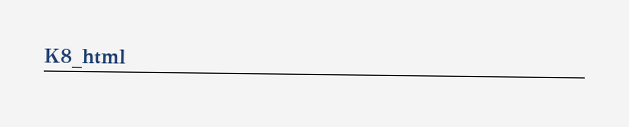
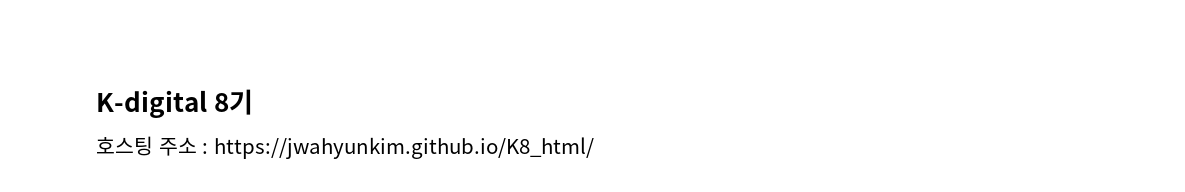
- K8_html
+ K-digital 8기
+ 호스팅 주소 : https://jwahyunkim.github.io/K8_html/

